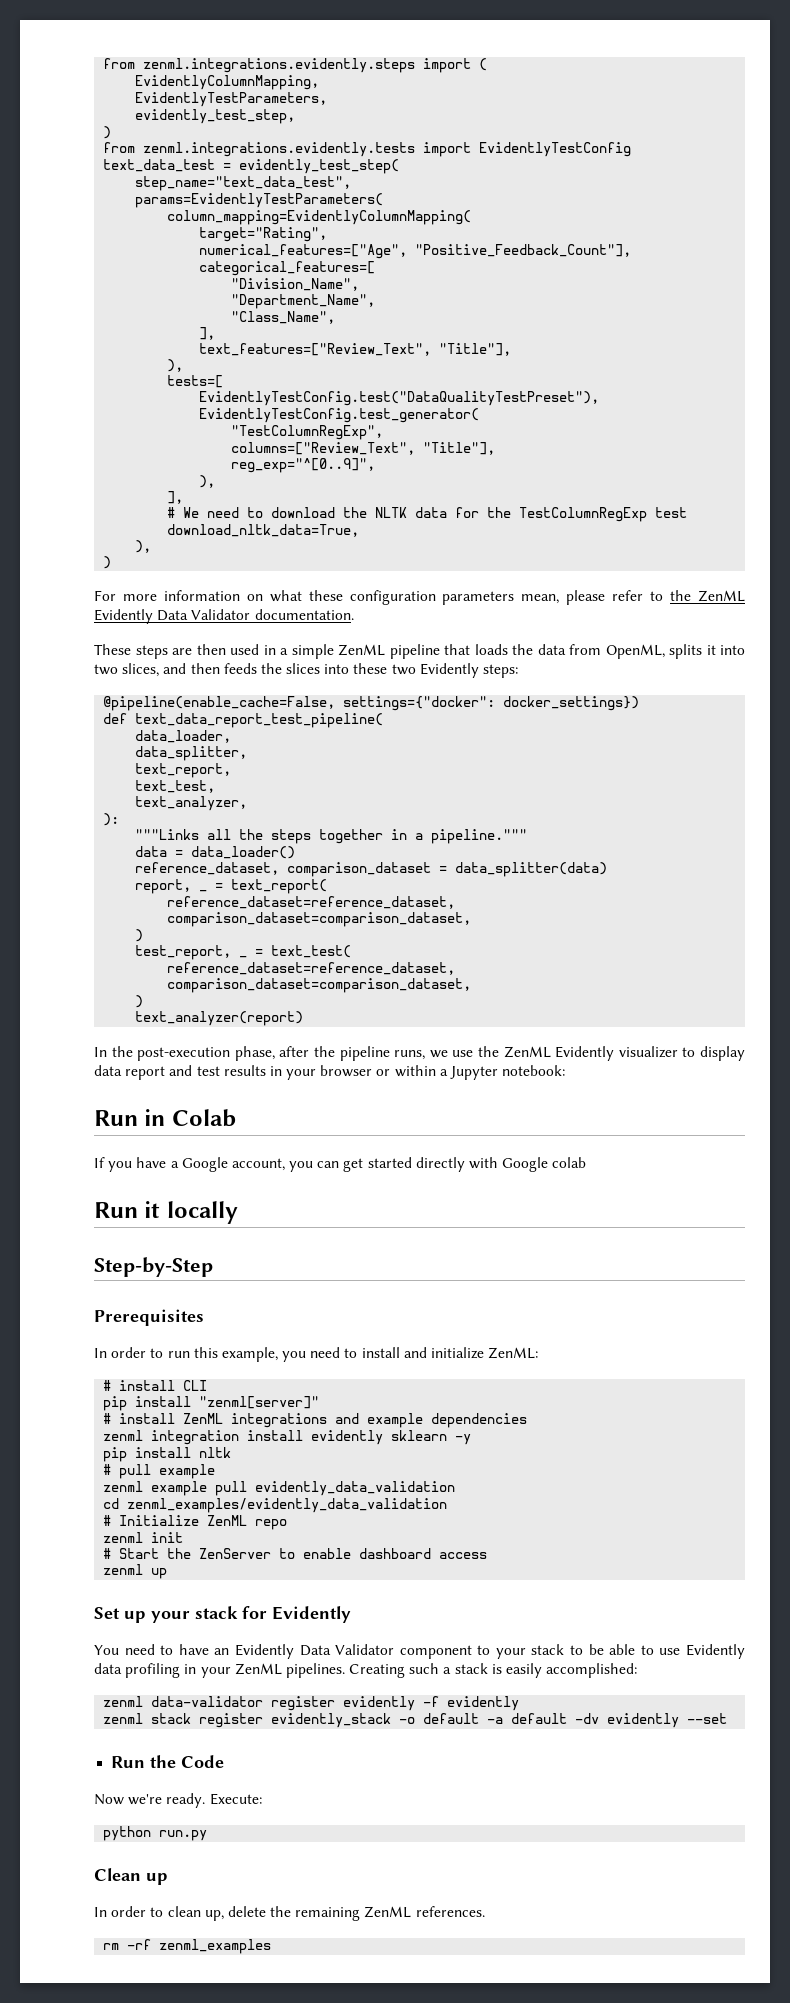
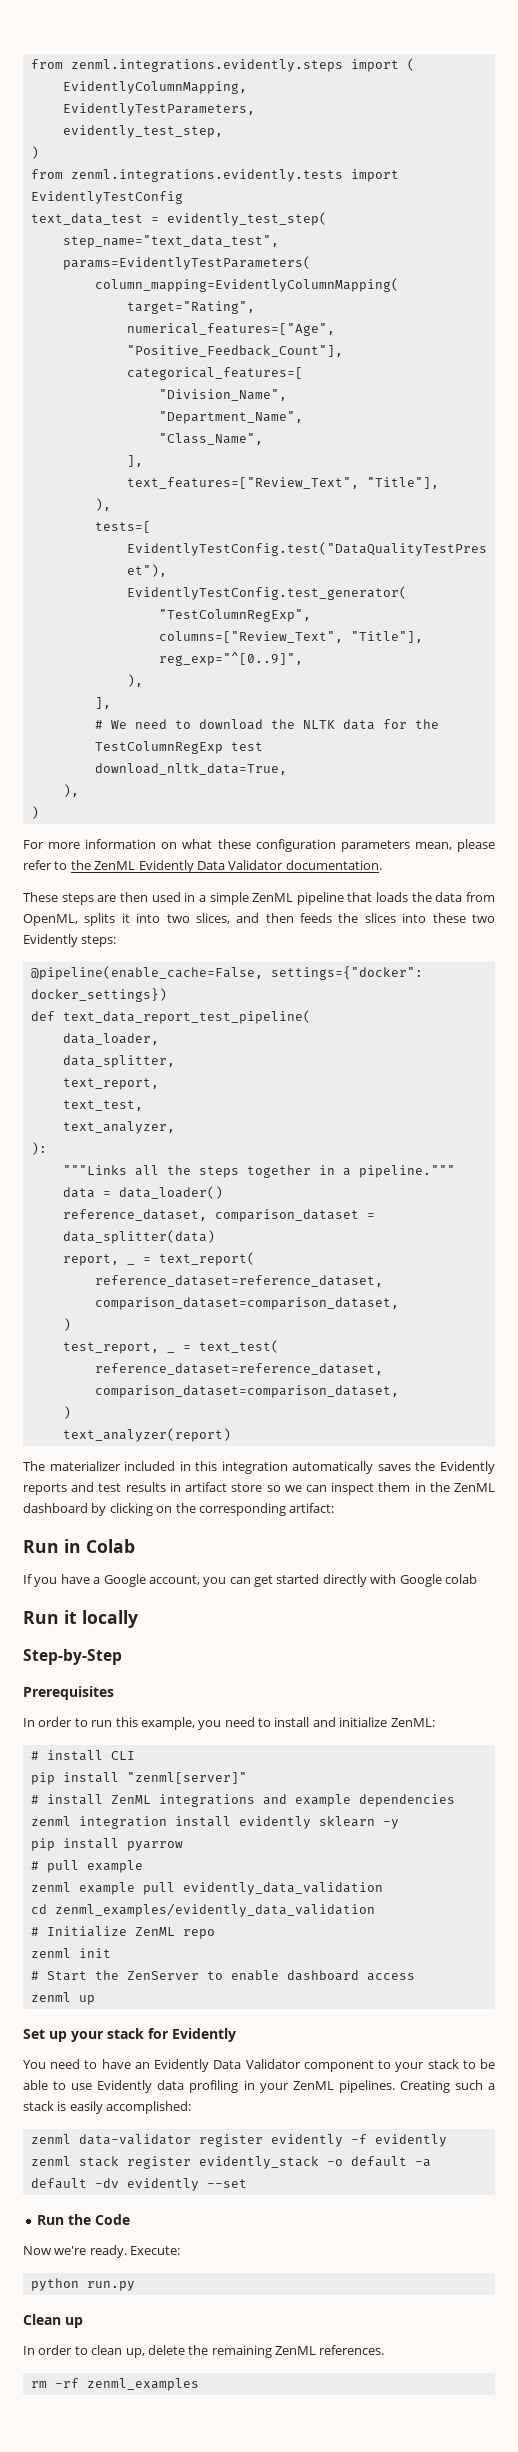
- In the post-execution phase, after the pipeline runs, we use the ZenML Evidently visualizer to display data report and test results in your browser or within a Jupyter notebook:
+ The materializer included in this integration automatically saves the Evidently reports and test results in artifact store so we can inspect them in the ZenML dashboard by clicking on the corresponding artifact:
- pip install nltk
+ pip install pyarrow

